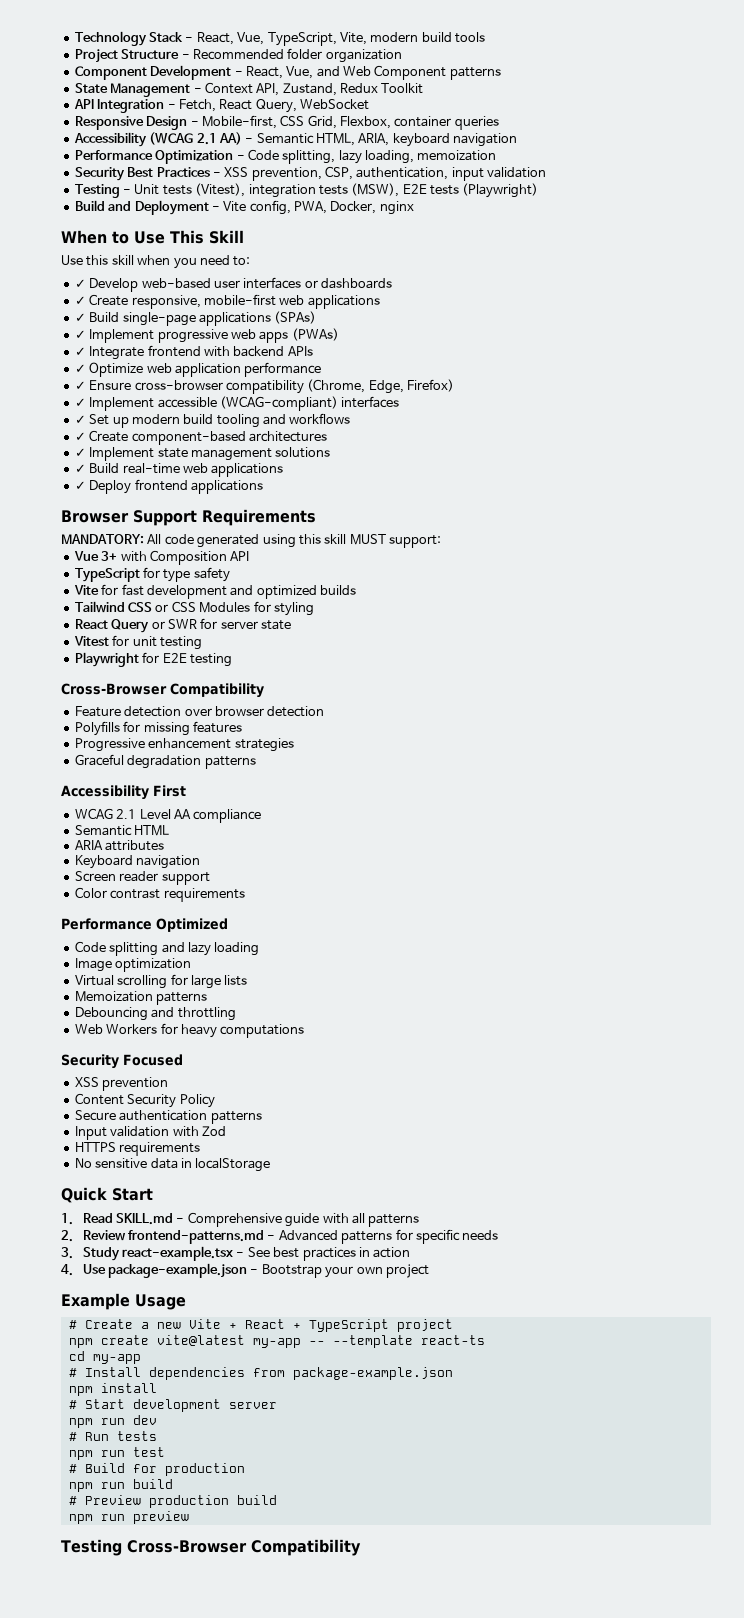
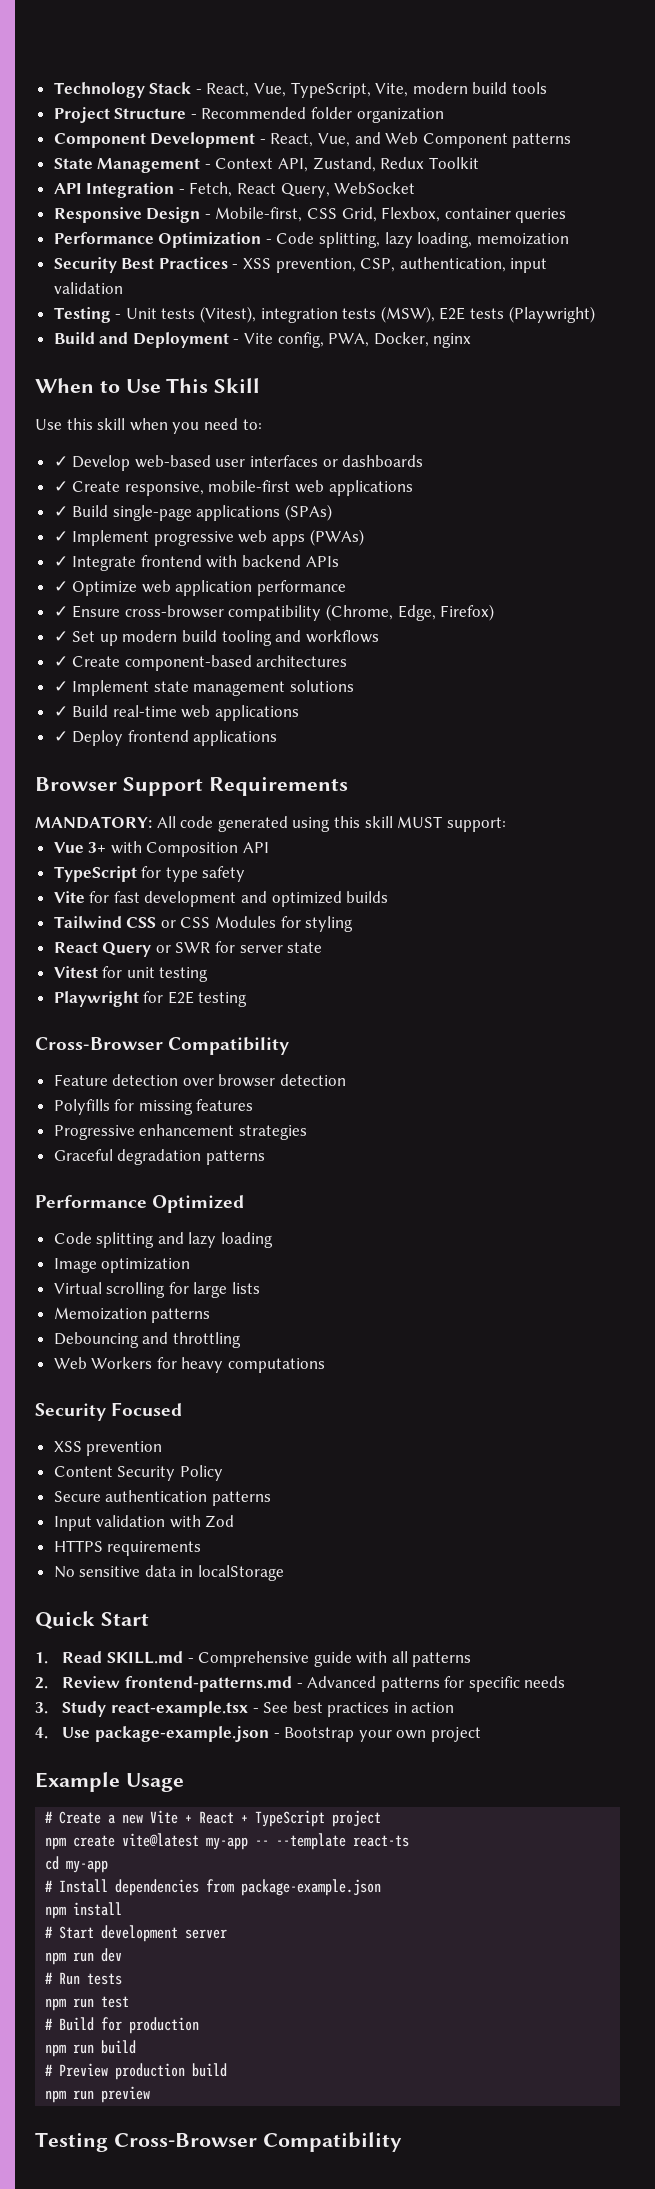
- Accessibility (WCAG 2.1 AA) - Semantic HTML, ARIA, keyboard navigation
- ✓ Implement accessible (WCAG-compliant) interfaces
- Accessibility First
- WCAG 2.1 Level AA compliance
- Semantic HTML
- ARIA attributes
- Keyboard navigation
- Screen reader support
- Color contrast requirements

